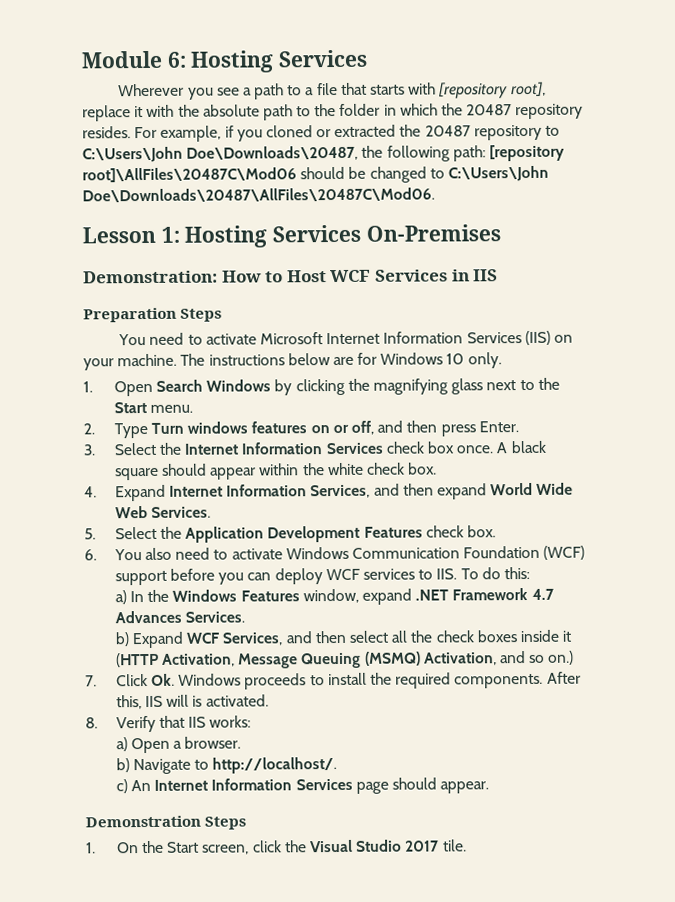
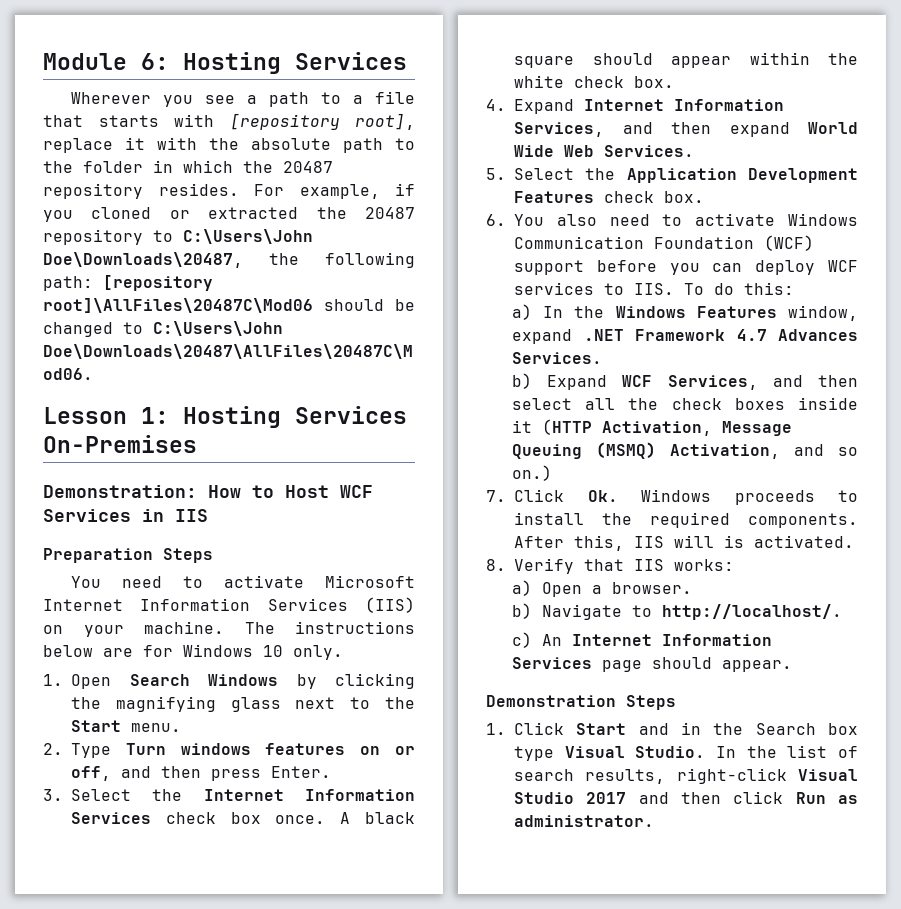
- 1. On the Start screen, click the Visual Studio 2017 tile.
+ 1. Click Start and in the Search box type Visual Studio. In the list of search results, right-click Visual Studio 2017 and then click Run as administrator.

